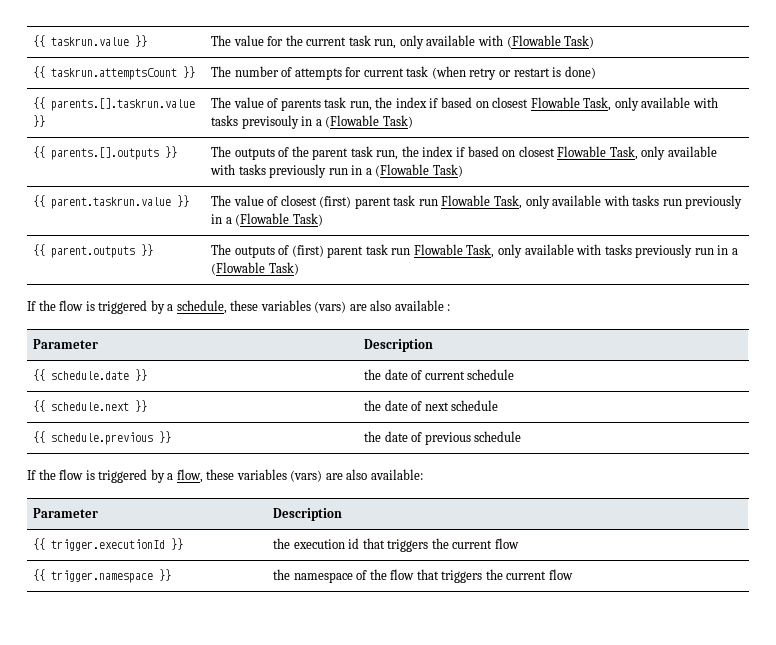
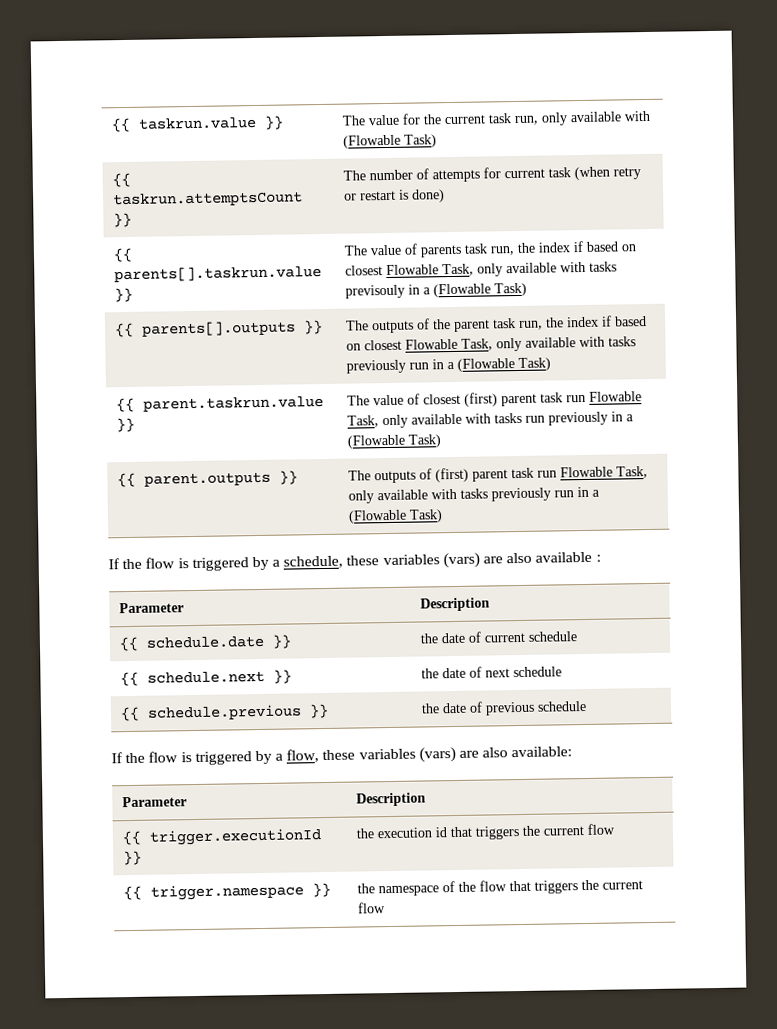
- {{ parents.[].taskrun.value }} | The value of parents task run, the index if based on closest Flowable Task, only available with tasks previsouly in a (Flowable Task)
+ {{ parents[].taskrun.value }} | The value of parents task run, the index if based on closest Flowable Task, only available with tasks previsouly in a (Flowable Task)
- {{ parents.[].outputs }} | The outputs of the parent task run, the index if based on closest Flowable Task, only available with tasks previously run in a (Flowable Task)
+ {{ parents[].outputs }} | The outputs of the parent task run, the index if based on closest Flowable Task, only available with tasks previously run in a (Flowable Task)

